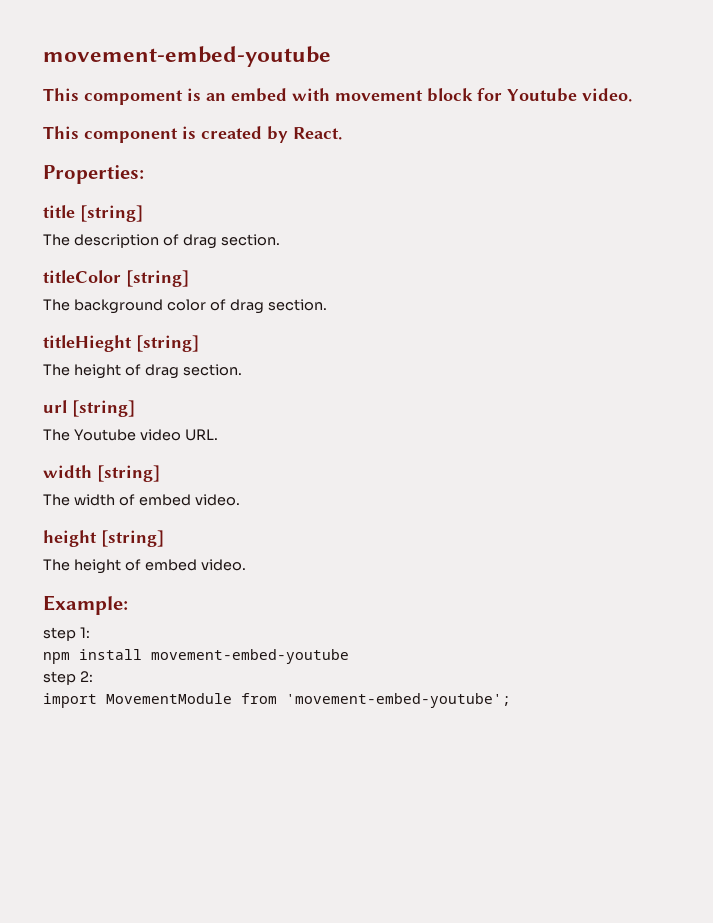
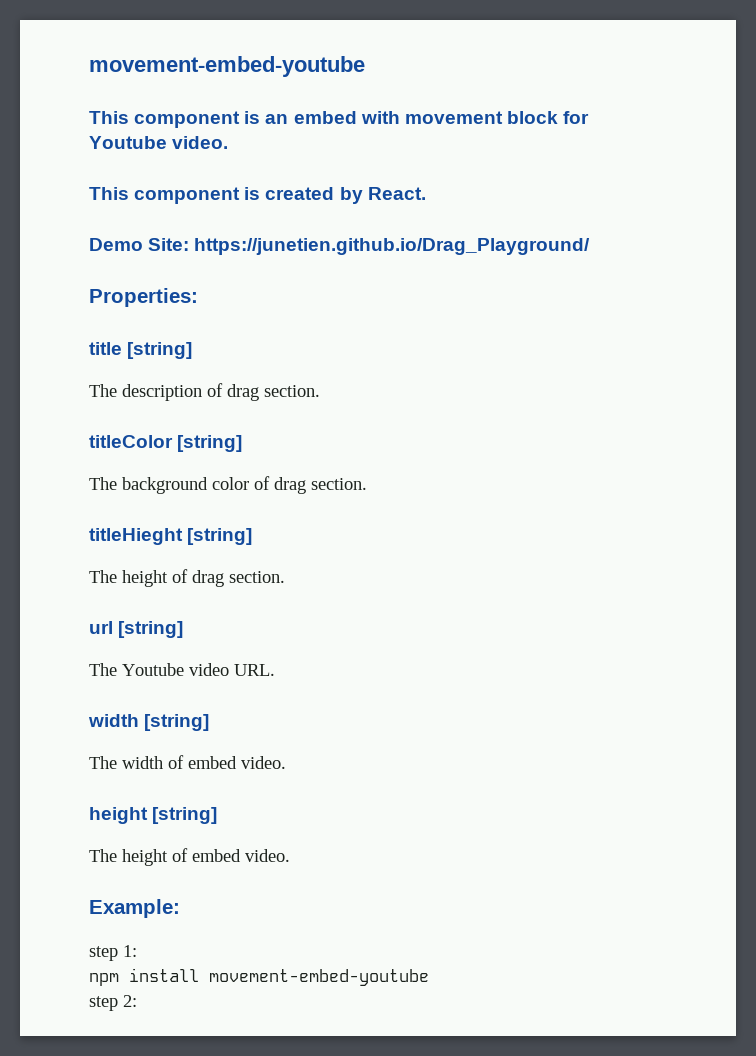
- This compoment is an embed with movement block for Youtube video.
+ This component is an embed with movement block for Youtube video.
+ Demo Site: https://junetien.github.io/Drag_Playground/
- import MovementModule from 'movement-embed-youtube';

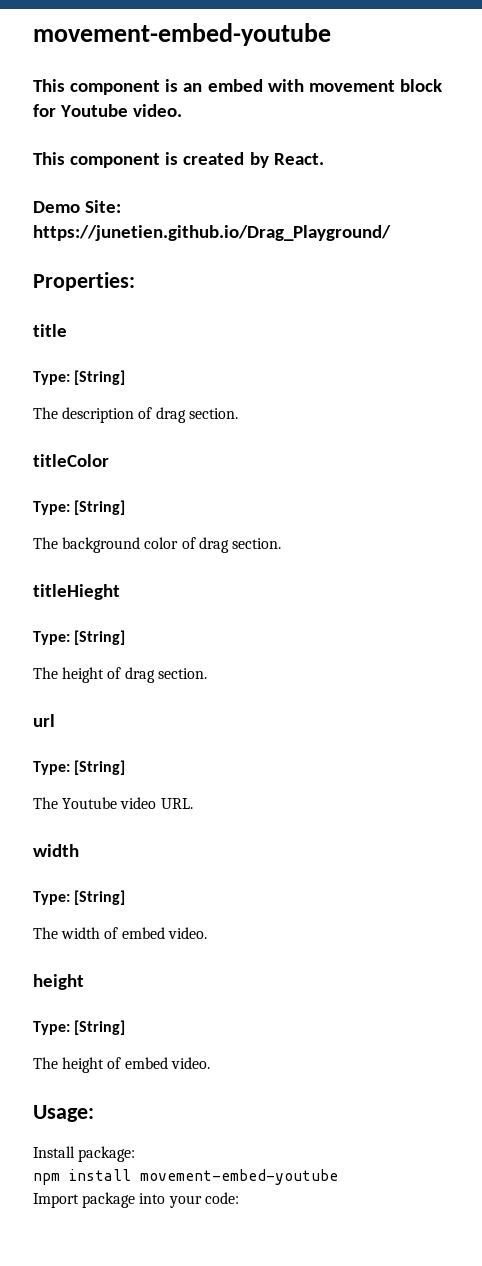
- title [string]
+ title
+ Type: [String]
- titleColor [string]
+ titleColor
+ Type: [String]
- titleHieght [string]
+ titleHieght
+ Type: [String]
- url [string]
+ url
+ Type: [String]
  The Youtube video URL.
- width [string]
+ width
+ Type: [String]
  The width of embed video.
- height [string]
+ height
+ Type: [String]
- Example:
- step 1:
+ Usage:
+ Install package:
- step 2:
+ Import package into your code:

